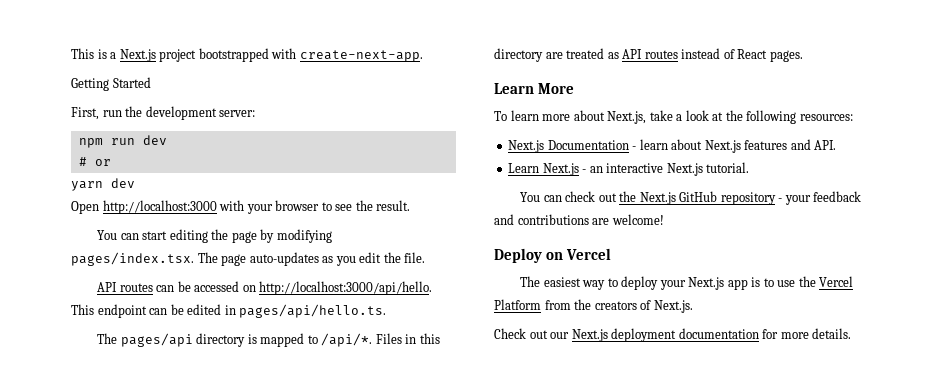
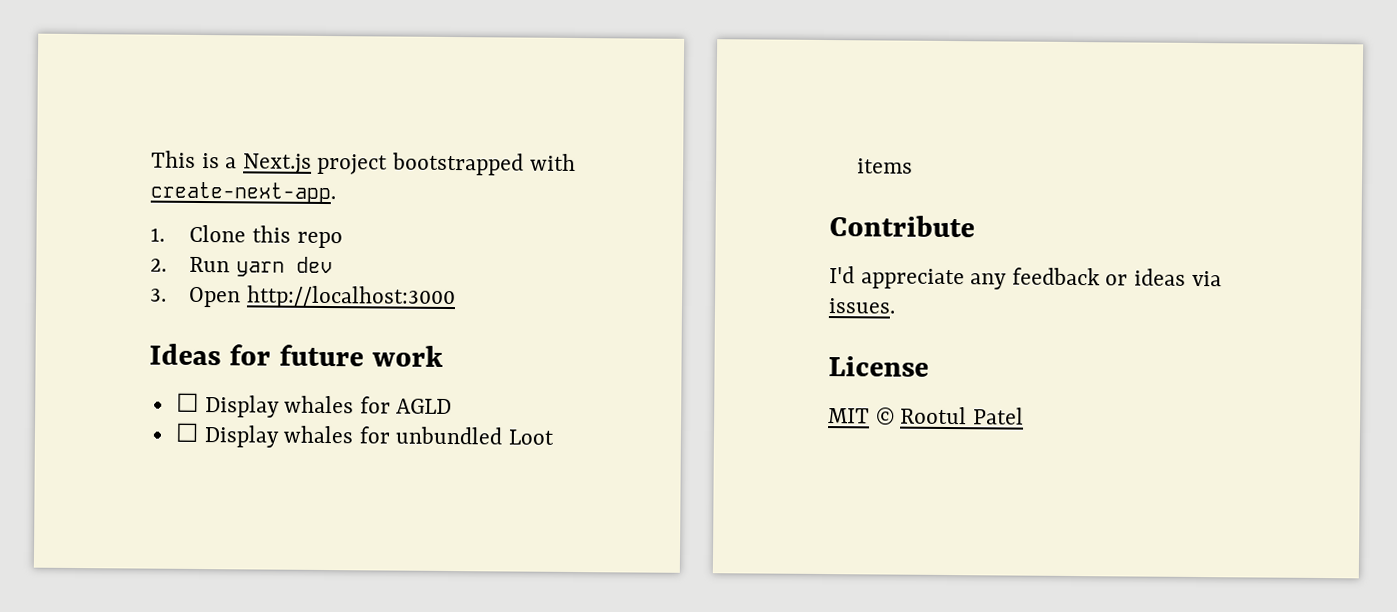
- Getting Started
- First, run the development server:
- npm run dev
- # or
- yarn dev
+ 1. Clone this repo
+ 2. Run yarn dev
- Open http://localhost:3000 with your browser to see the result.
- You can start editing the page by modifying pages/index.tsx. The page auto-updates as you edit the file.
- API routes can be accessed on http://localhost:3000/api/hello. This endpoint can be edited in pages/api/hello.ts.
- The pages/api directory is mapped to /api/*. Files in this directory are treated as API routes instead of React pages.
- Learn More
- To learn more about Next.js, take a look at the following resources:
- Next.js Documentation - learn about Next.js features and API.
- Learn Next.js - an interactive Next.js tutorial.
- You can check out the Next.js GitHub repository - your feedback and contributions are welcome!
- Deploy on Vercel
- The easiest way to deploy your Next.js app is to use the Vercel Platform from the creators of Next.js.
- Check out our Next.js deployment documentation for more details.
+ 3. Open http://localhost:3000
+ Ideas for future work
+ ☐ Display whales for AGLD
+ ☐ Display whales for unbundled Loot items
+ Contribute
+ I'd appreciate any feedback or ideas via issues.
+ License
+ MIT © Rootul Patel

